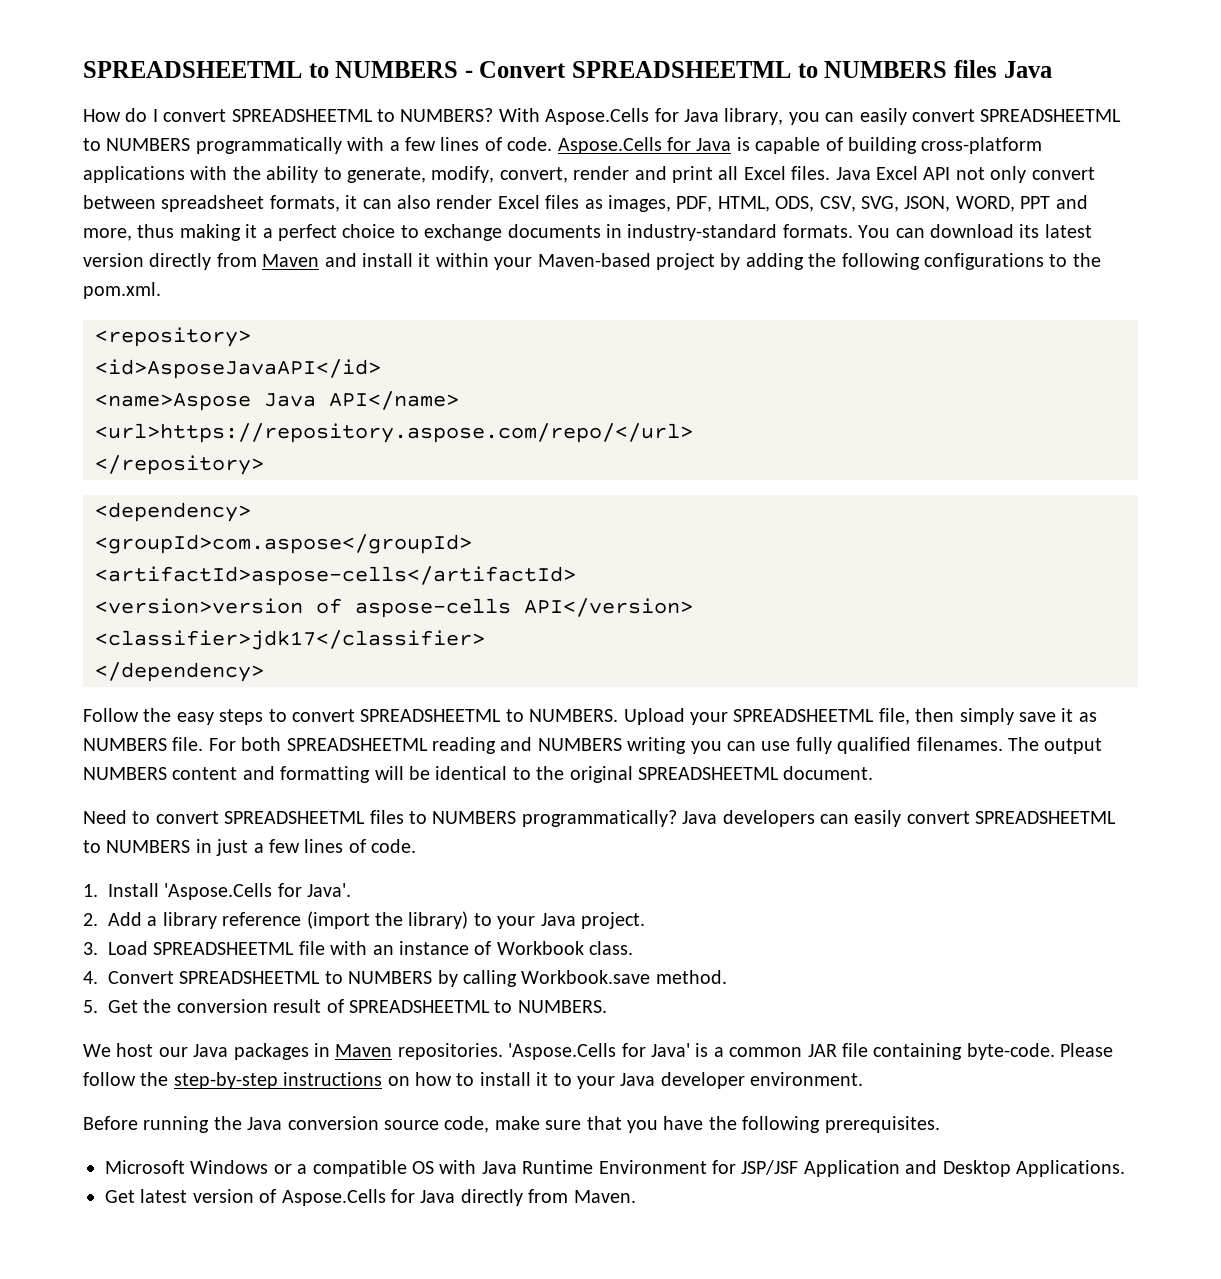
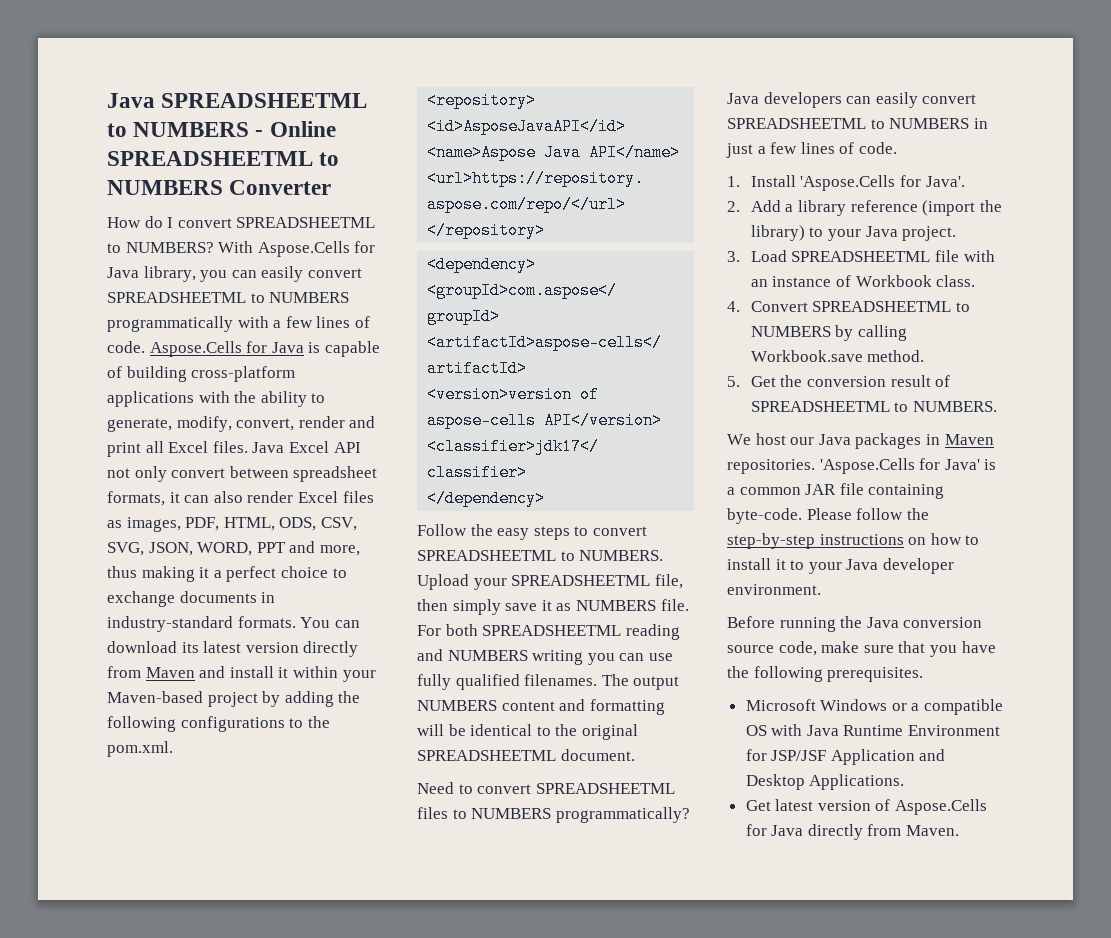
- SPREADSHEETML to NUMBERS - Convert SPREADSHEETML to NUMBERS files Java
+ Java SPREADSHEETML to NUMBERS - Online SPREADSHEETML to NUMBERS Converter

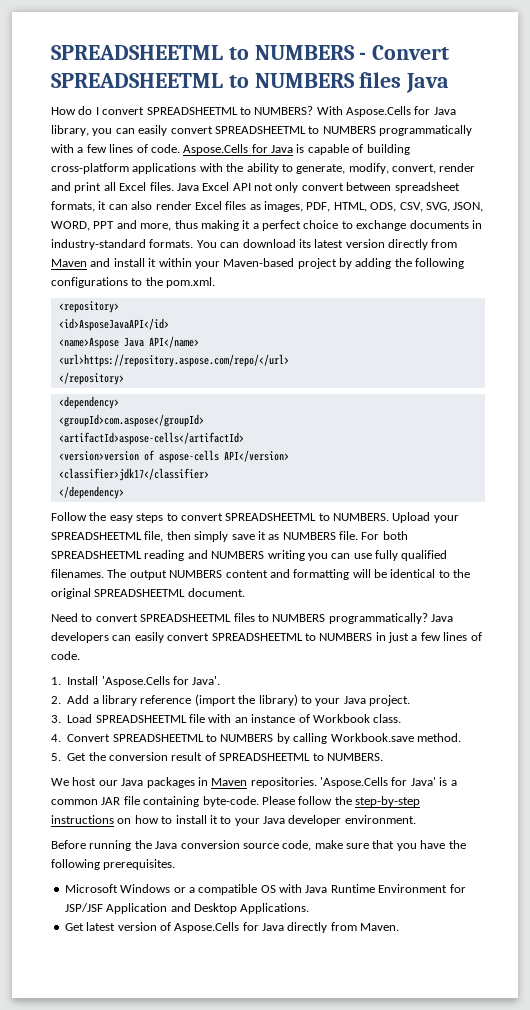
- Java SPREADSHEETML to NUMBERS - Online SPREADSHEETML to NUMBERS Converter
+ SPREADSHEETML to NUMBERS - Convert SPREADSHEETML to NUMBERS files Java

